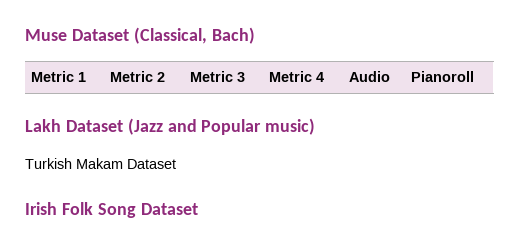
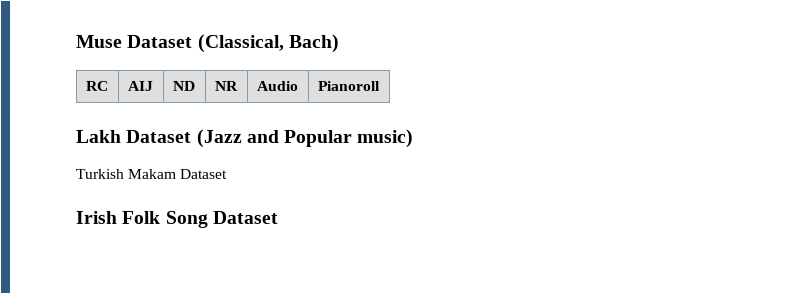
- Metric 1 | Metric 2 | Metric 3 | Metric 4 | Audio | Pianoroll
+ RC | AIJ | ND | NR | Audio | Pianoroll

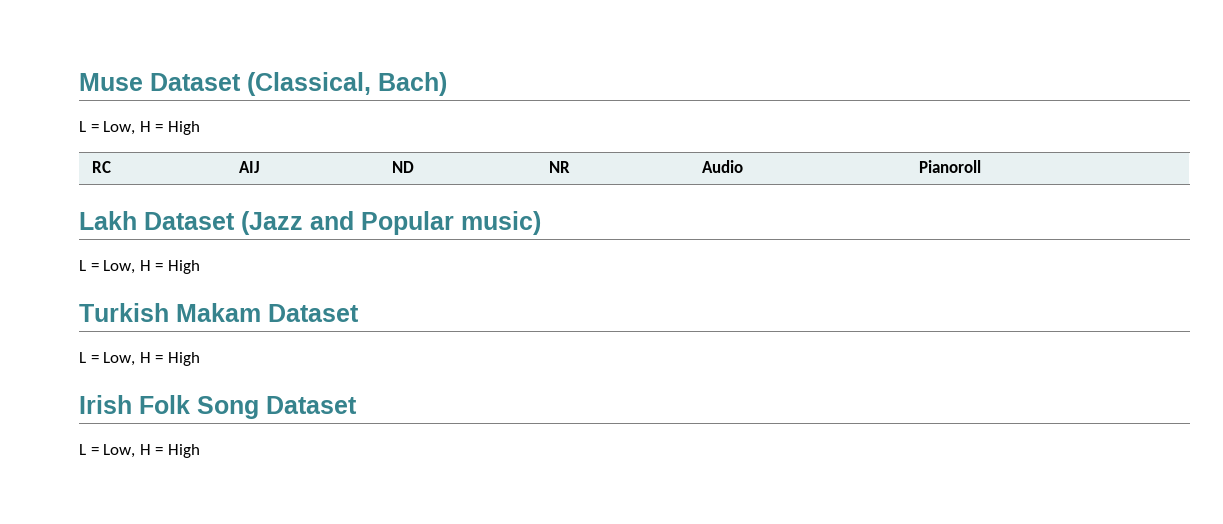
  Muse Dataset (Classical, Bach)
+ L = Low, H = High
  Lakh Dataset (Jazz and Popular music)
+ L = Low, H = High
  Turkish Makam Dataset
+ L = Low, H = High
  Irish Folk Song Dataset
+ L = Low, H = High

